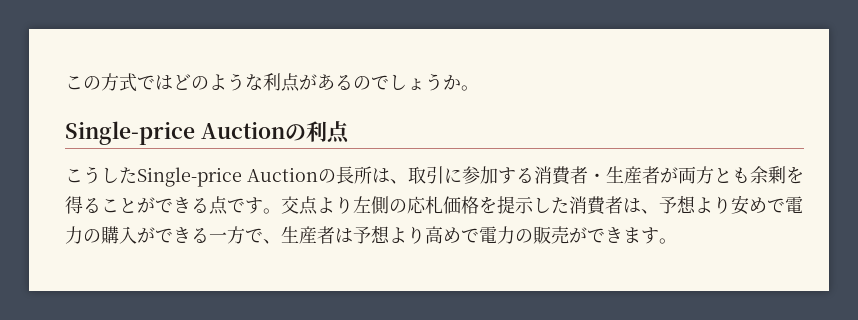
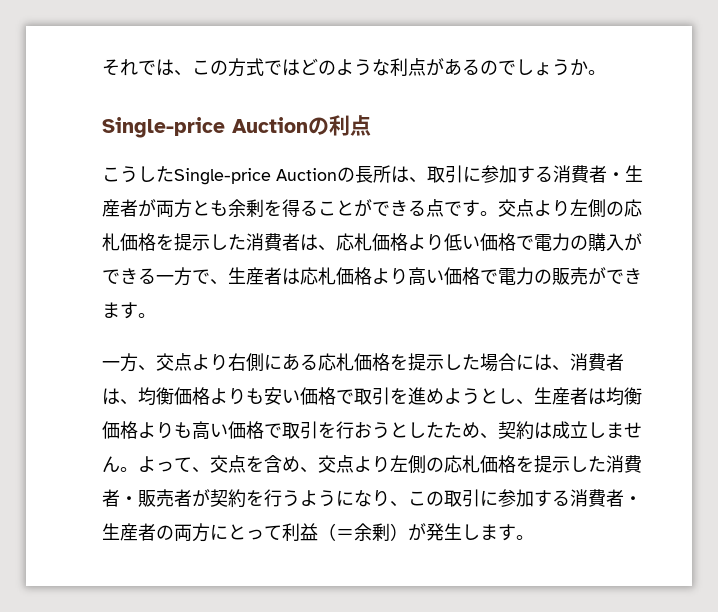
- この方式ではどのような利点があるのでしょうか。
+ それでは、この方式ではどのような利点があるのでしょうか。
- 交点より左側の応札価格を提示した消費者は、予想より安めで電力の購入ができる一方で、生産者は予想より高めで電力の販売ができます。
+ 交点より左側の応札価格を提示した消費者は、応札価格より低い価格で電力の購入ができる一方で、生産者は応札価格より高い価格で電力の販売ができます。
+ 一方、交点より右側にある応札価格を提示した場合には、消費者は、均衡価格よりも安い価格で取引を進めようとし、生産者は均衡価格よりも高い価格で取引を行おうとしたため、契約は成立しません。よって、交点を含め、交点より左側の応札価格を提示した消費者・販売者が契約を行うようになり、この取引に参加する消費者・生産者の両方にとって利益（＝余剰）が発生します。

